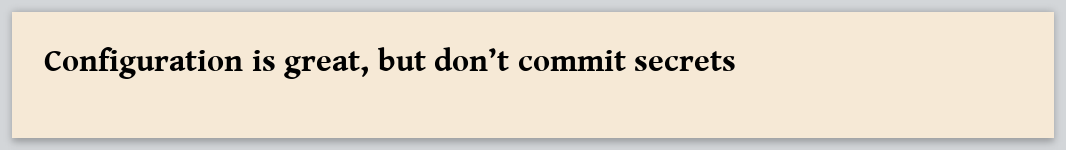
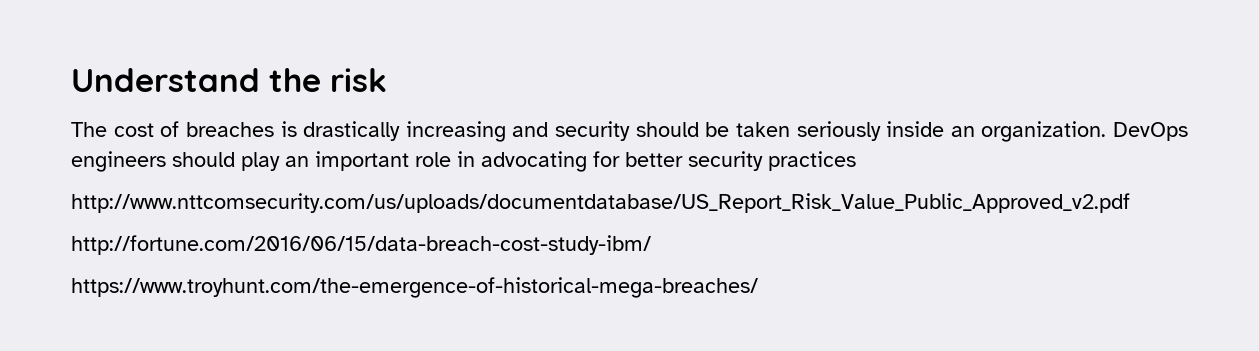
- Configuration is great, but don’t commit secrets
+ Understand the risk
+ The cost of breaches is drastically increasing and security should be taken seriously inside an organization. DevOps engineers should play an important role in advocating for better security practices
+ http://www.nttcomsecurity.com/us/uploads/documentdatabase/US_Report_Risk_Value_Public_Approved_v2.pdf
+ http://fortune.com/2016/06/15/data-breach-cost-study-ibm/
+ https://www.troyhunt.com/the-emergence-of-historical-mega-breaches/

